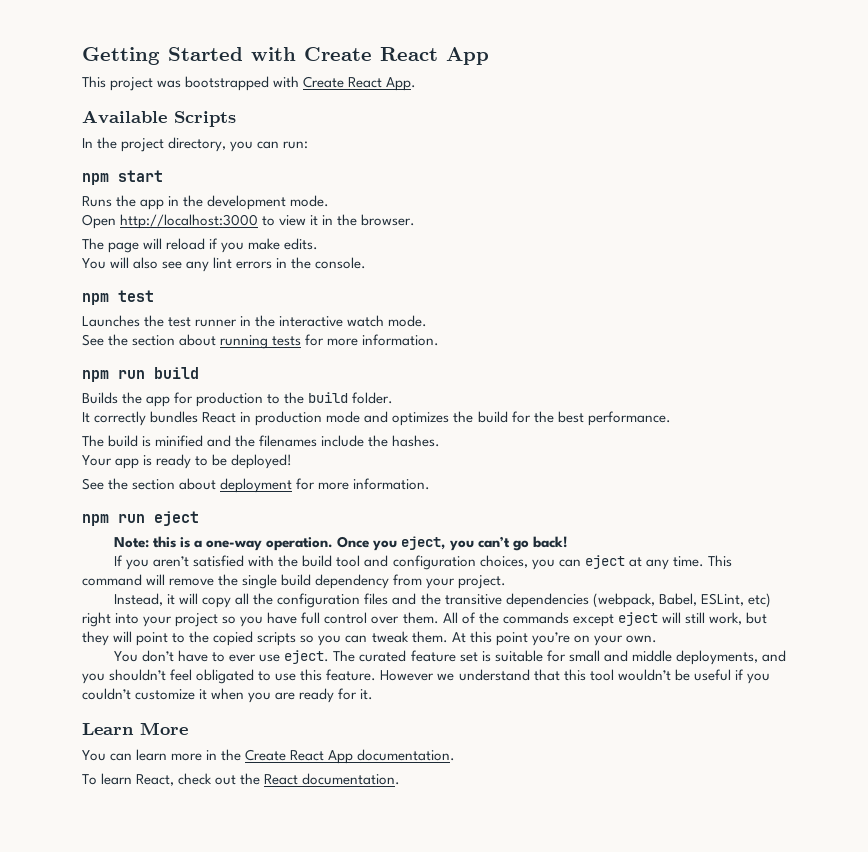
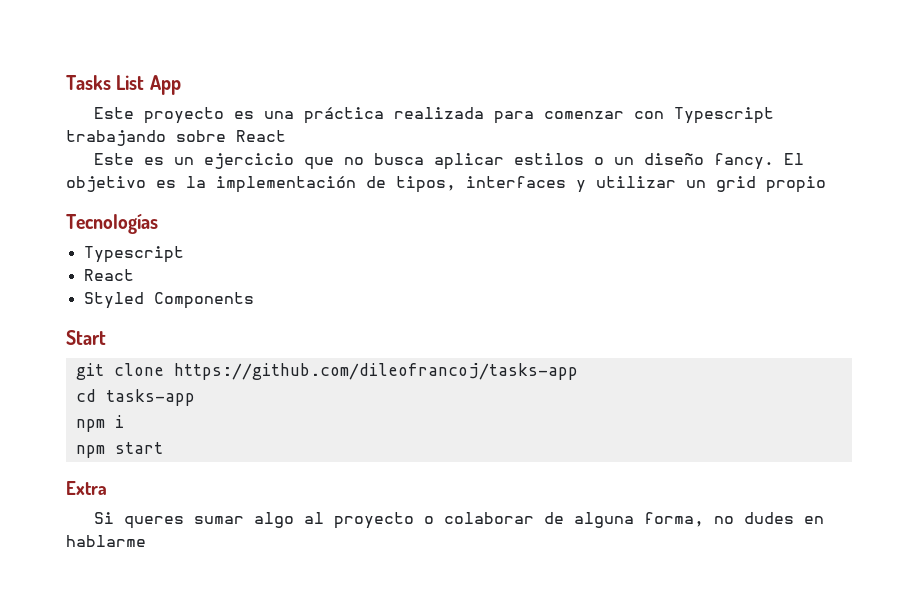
- Getting Started with Create React App
- This project was bootstrapped with Create React App.
- Available Scripts
- In the project directory, you can run:
+ Tasks List App
+ Este proyecto es una práctica realizada para comenzar con Typescript trabajando sobre React
+ Este es un ejercicio que no busca aplicar estilos o un diseño fancy. El objetivo es la implementación de tipos, interfaces y utilizar un grid propio
+ Tecnologías
+ Typescript
+ React
+ Styled Components
+ Start
+ git clone https://github.com/dileofrancoj/tasks-app
+ cd tasks-app
+ npm i
  npm start
- Runs the app in the development mode.
- Open http://localhost:3000 to view it in the browser.
- The page will reload if you make edits.
- You will also see any lint errors in the console.
- npm test
- Launches the test runner in the interactive watch mode.
- See the section about running tests for more information.
- npm run build
- Builds the app for production to the build folder.
- It correctly bundles React in production mode and optimizes the build for the best performance.
- The build is minified and the filenames include the hashes.
- Your app is ready to be deployed!
- See the section about deployment for more information.
- npm run eject
- Note: this is a one-way operation. Once you eject, you can’t go back!
- If you aren’t satisfied with the build tool and configuration choices, you can eject at any time. This command will remove the single build dependency from your project.
- Instead, it will copy all the configuration files and the transitive dependencies (webpack, Babel, ESLint, etc) right into your project so you have full control over them. All of the commands except eject will still work, but they will point to the copied scripts so you can tweak them. At this point you’re on your own.
- You don’t have to ever use eject. The curated feature set is suitable for small and middle deployments, and you shouldn’t feel obligated to use this feature. However we understand that this tool wouldn’t be useful if you couldn’t customize it when you are ready for it.
- Learn More
- You can learn more in the Create React App documentation.
- To learn React, check out the React documentation.
+ Extra
+ Si queres sumar algo al proyecto o colaborar de alguna forma, no dudes en hablarme

